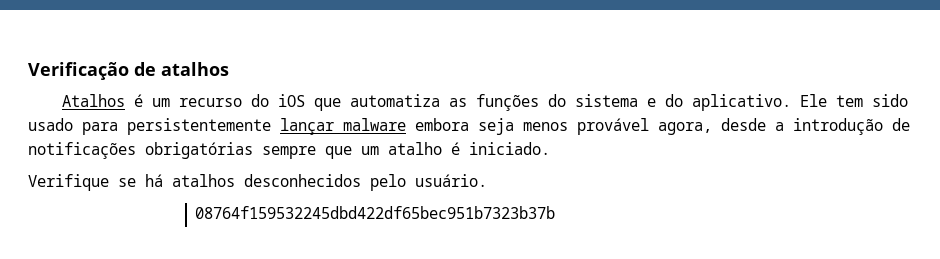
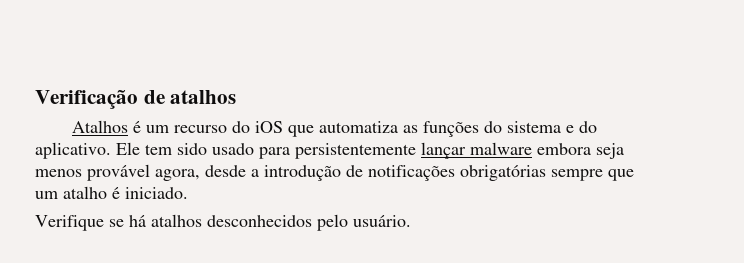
- 08764f159532245dbd422df65bec951b7323b37b

